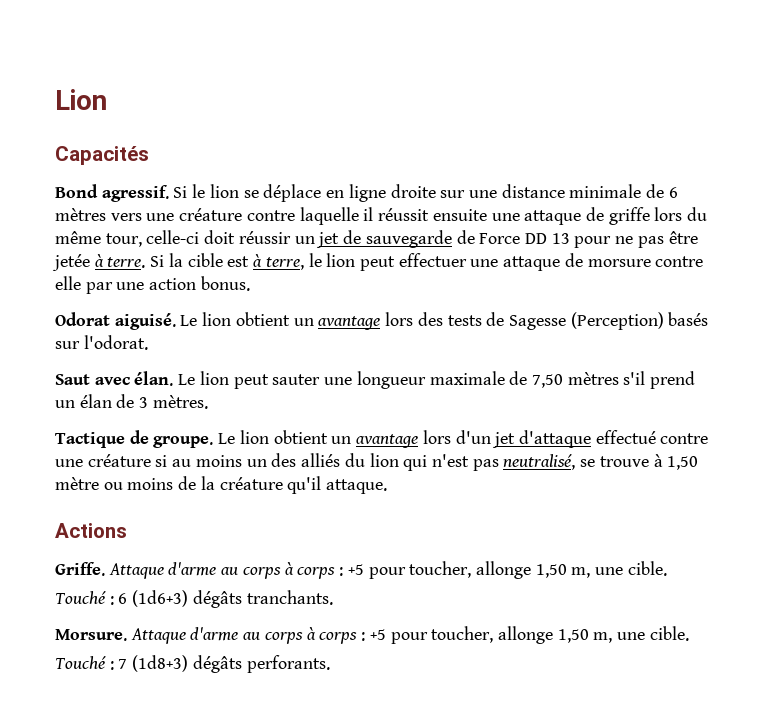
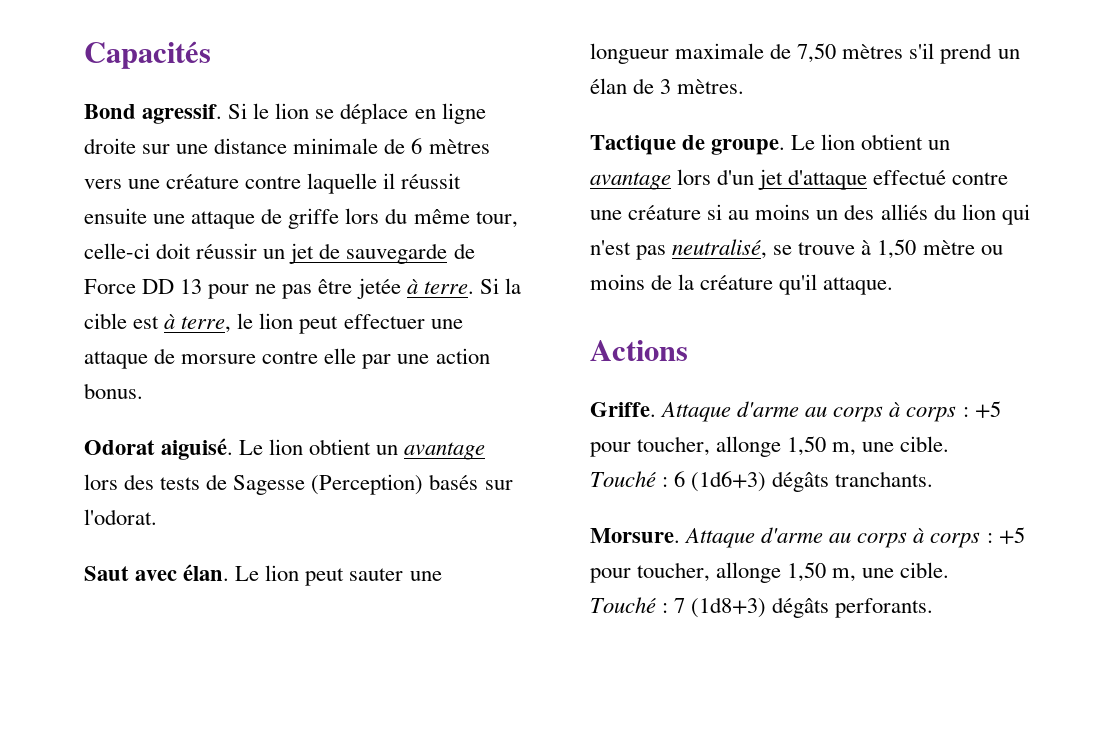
- Lion

